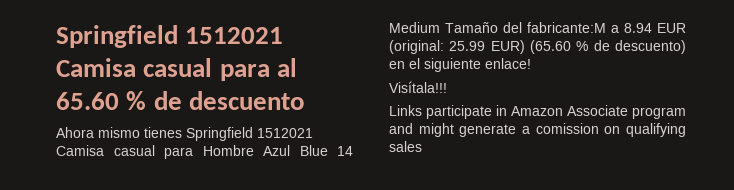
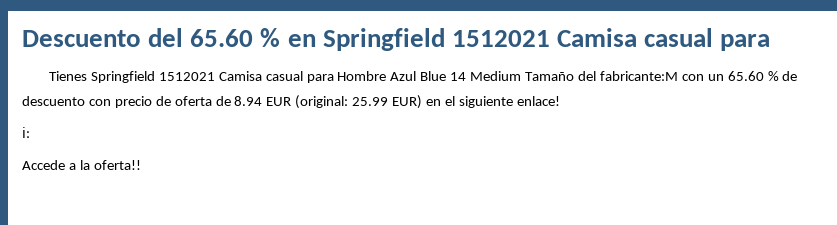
- Springfield 1512021 Camisa casual para al 65.60 % de descuento
- Ahora mismo tienes Springfield 1512021 Camisa casual para Hombre Azul Blue 14 Medium Tamaño del fabricante:M a 8.94 EUR (original: 25.99 EUR) (65.60 % de descuento) en el siguiente enlace!
+ Descuento del 65.60 % en Springfield 1512021 Camisa casual para
+ Tienes Springfield 1512021 Camisa casual para Hombre Azul Blue 14 Medium Tamaño del fabricante:M con un 65.60 % de descuento con precio de oferta de 8.94 EUR (original: 25.99 EUR) en el siguiente enlace!
- Visítala!!!
- Links participate in Amazon Associate program and might generate a comission on qualifying sales
+ ℹ:
+ Accede a la oferta!!

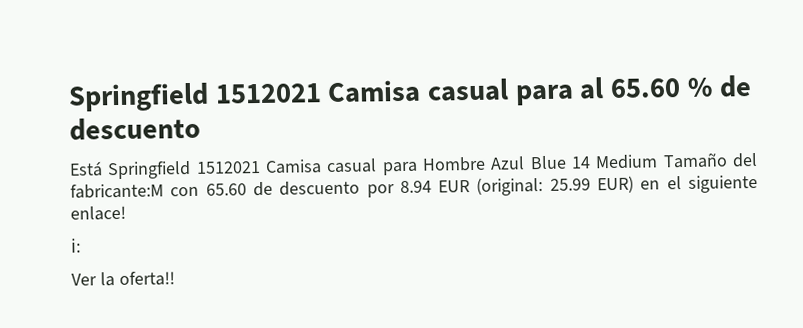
- Descuento del 65.60 % en Springfield 1512021 Camisa casual para
- Tienes Springfield 1512021 Camisa casual para Hombre Azul Blue 14 Medium Tamaño del fabricante:M con un 65.60 % de descuento con precio de oferta de 8.94 EUR (original: 25.99 EUR) en el siguiente enlace!
+ Springfield 1512021 Camisa casual para al 65.60 % de descuento
+ Está Springfield 1512021 Camisa casual para Hombre Azul Blue 14 Medium Tamaño del fabricante:M con 65.60 de descuento por 8.94 EUR (original: 25.99 EUR) en el siguiente enlace!
- Accede a la oferta!!
+ Ver la oferta!!

